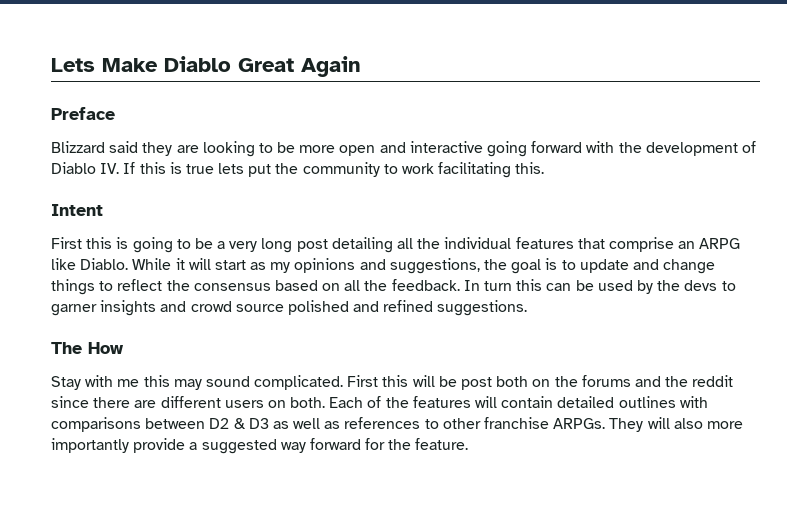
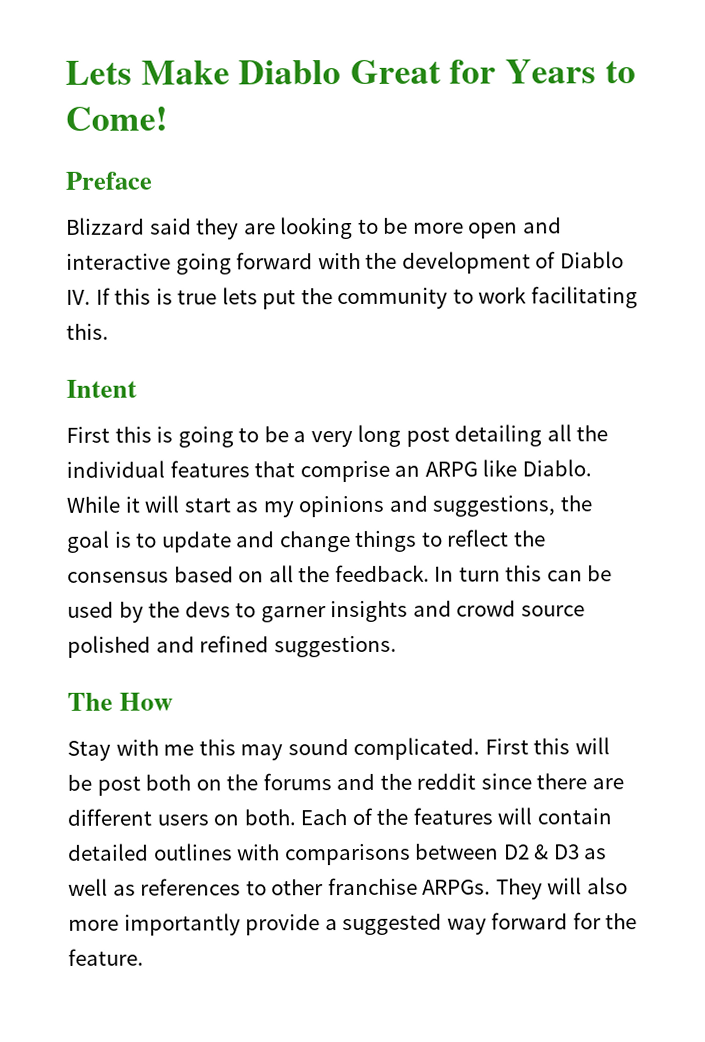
- Lets Make Diablo Great Again
+ Lets Make Diablo Great for Years to Come!

